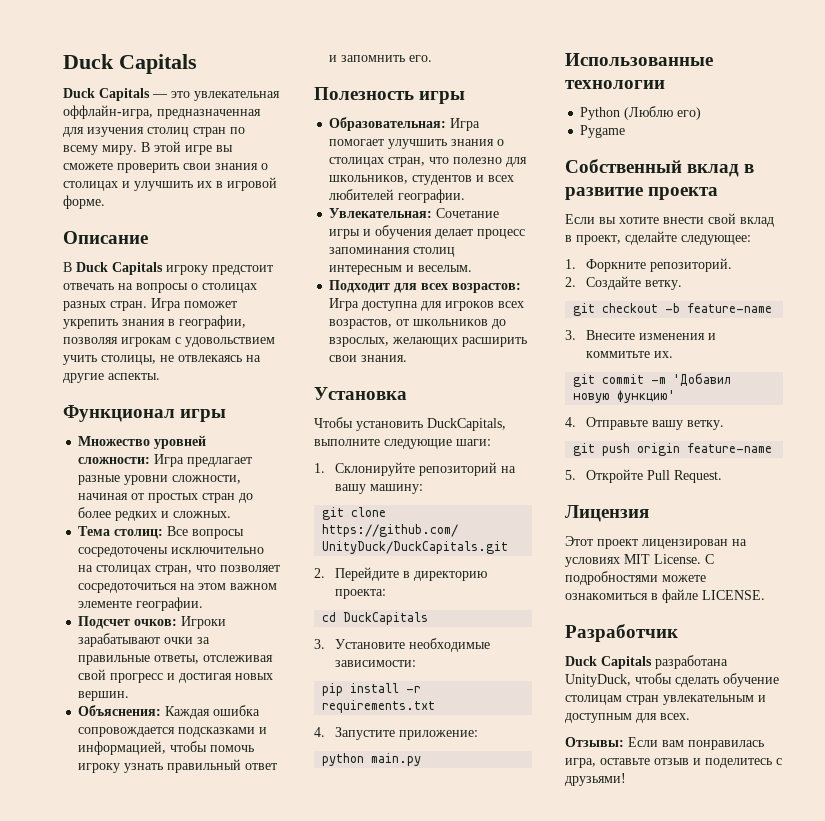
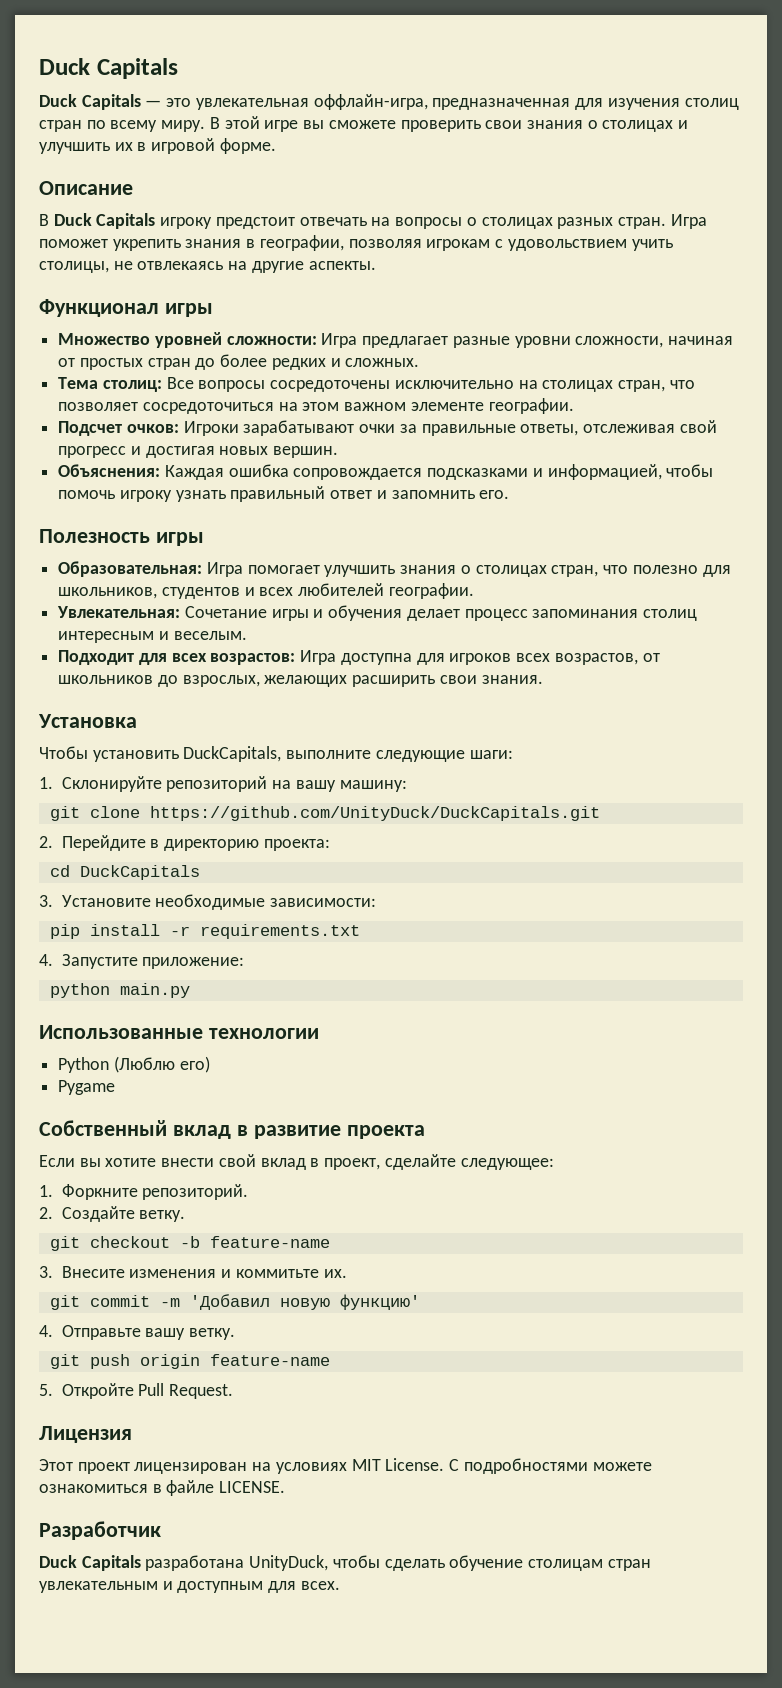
- Отзывы: Если вам понравилась игра, оставьте отзыв и поделитесь с друзьями!

